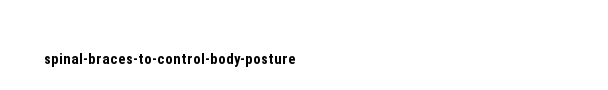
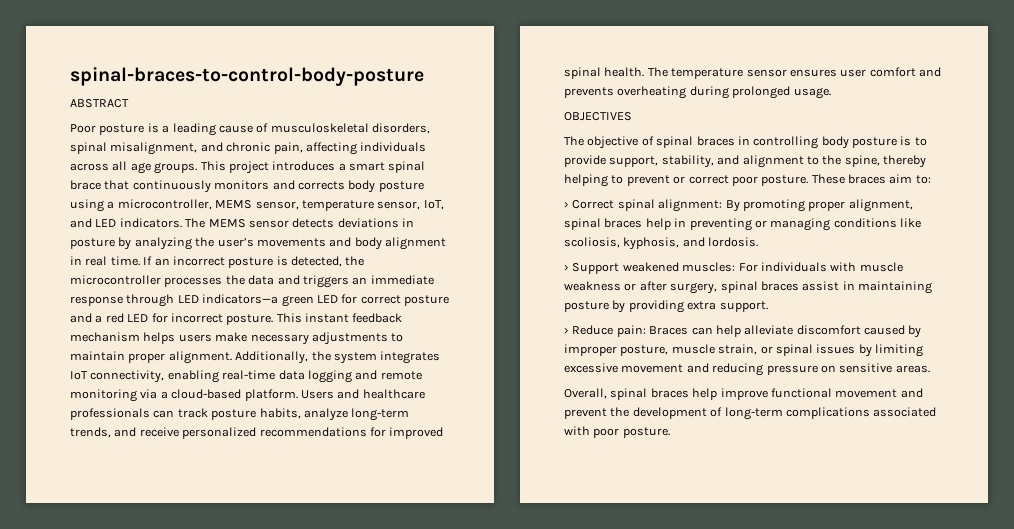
+ ABSTRACT
+ Poor posture is a leading cause of musculoskeletal disorders, spinal misalignment, and chronic pain, affecting individuals across all age groups. This project introduces a smart spinal brace that continuously monitors and corrects body posture using a microcontroller, MEMS sensor, temperature sensor, IoT, and LED indicators. The MEMS sensor detects deviations in posture by analyzing the user’s movements and body alignment in real time. If an incorrect posture is detected, the microcontroller processes the data and triggers an immediate response through LED indicators—a green LED for correct posture and a red LED for incorrect posture. This instant feedback mechanism helps users make necessary adjustments to maintain proper alignment. Additionally, the system integrates IoT connectivity, enabling real-time data logging and remote monitoring via a cloud-based platform. Users and healthcare professionals can track posture habits, analyze long-term trends, and receive personalized recommendations for improved spinal health. The temperature sensor ensures user comfort and prevents overheating during prolonged usage.
+ OBJECTIVES
+ The objective of spinal braces in controlling body posture is to provide support, stability, and alignment to the spine, thereby helping to prevent or correct poor posture. These braces aim to:
+ › Correct spinal alignment: By promoting proper alignment, spinal braces help in preventing or managing conditions like scoliosis, kyphosis, and lordosis.
+ › Support weakened muscles: For individuals with muscle weakness or after surgery, spinal braces assist in maintaining posture by providing extra support.
+ › Reduce pain: Braces can help alleviate discomfort caused by improper posture, muscle strain, or spinal issues by limiting excessive movement and reducing pressure on sensitive areas.
+ Overall, spinal braces help improve functional movement and prevent the development of long-term complications associated with poor posture.

